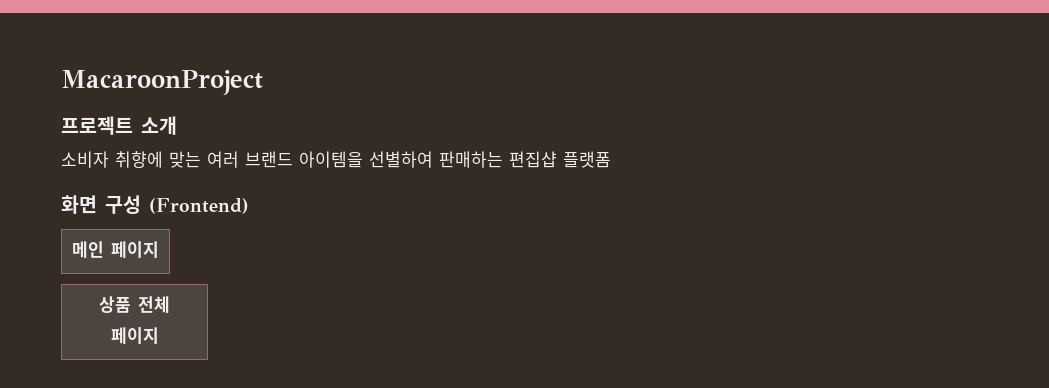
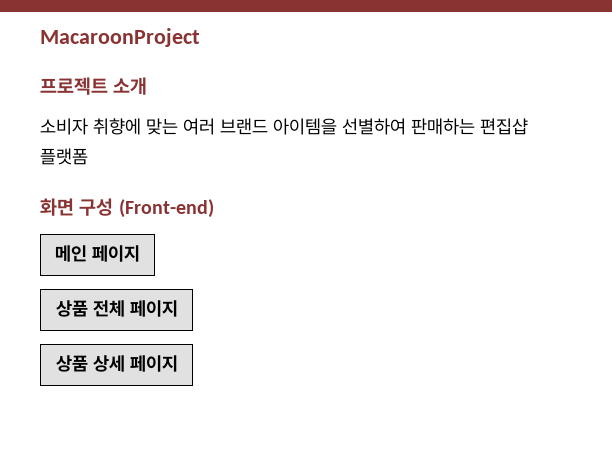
- 화면 구성 (Frontend)
+ 화면 구성 (Front-end)
+ 상품 상세 페이지

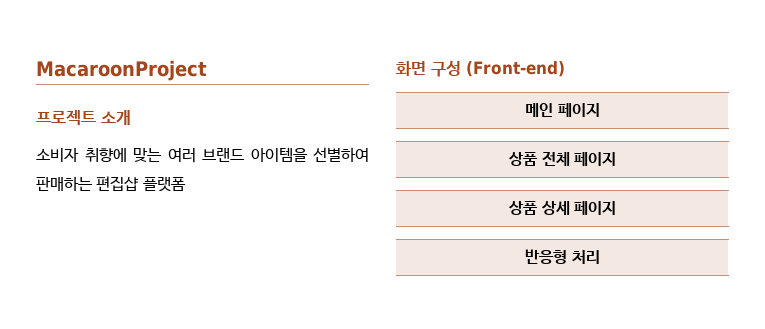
+ 반응형 처리

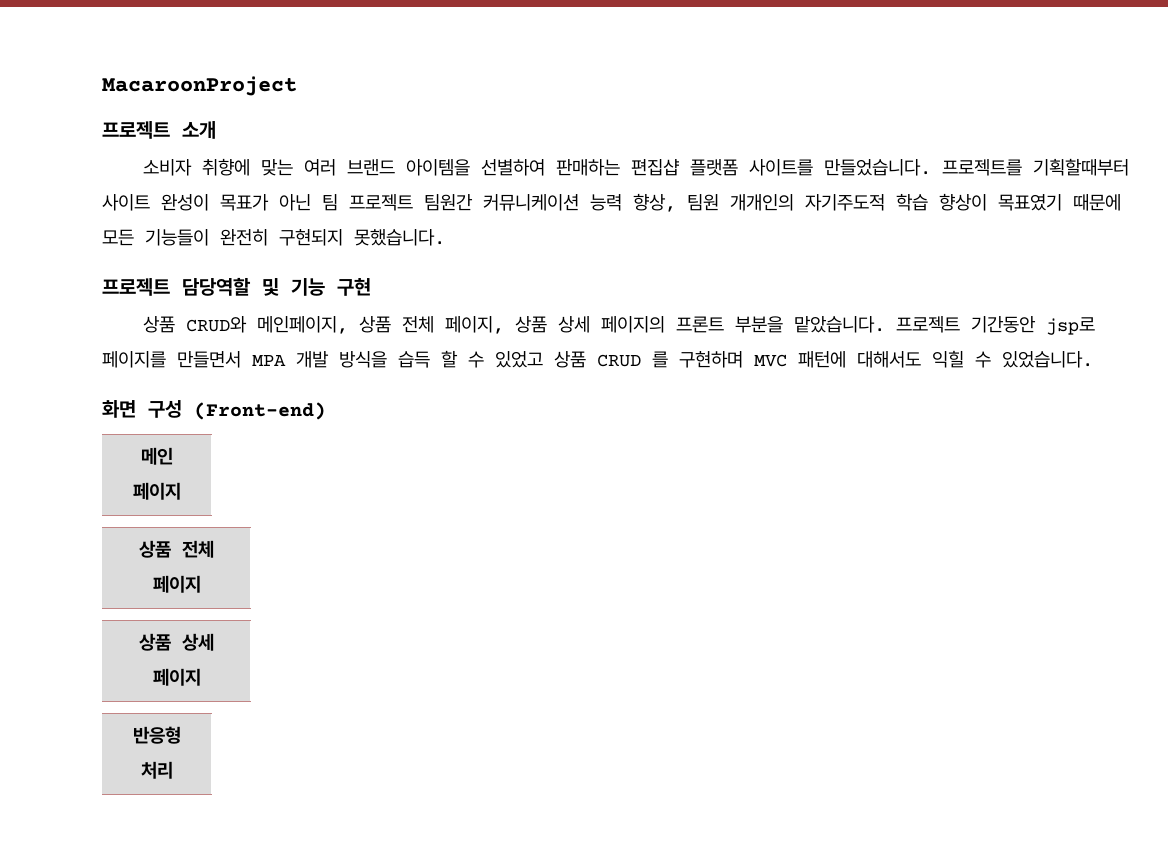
- 소비자 취향에 맞는 여러 브랜드 아이템을 선별하여 판매하는 편집샵 플랫폼
+ 소비자 취향에 맞는 여러 브랜드 아이템을 선별하여 판매하는 편집샵 플랫폼 사이트를 만들었습니다. 프로젝트를 기획할때부터 사이트 완성이 목표가 아닌 팀 프로젝트 팀원간 커뮤니케이션 능력 향상, 팀원 개개인의 자기주도적 학습 향상이 목표였기 때문에 모든 기능들이 완전히 구현되지 못했습니다.
+ 프로젝트 담당역할 및 기능 구현
+ 상품 CRUD와 메인페이지, 상품 전체 페이지, 상품 상세 페이지의 프론트 부분을 맡았습니다. 프로젝트 기간동안 jsp로 페이지를 만들면서 MPA 개발 방식을 습득 할 수 있었고 상품 CRUD 를 구현하며 MVC 패턴에 대해서도 익힐 수 있었습니다.

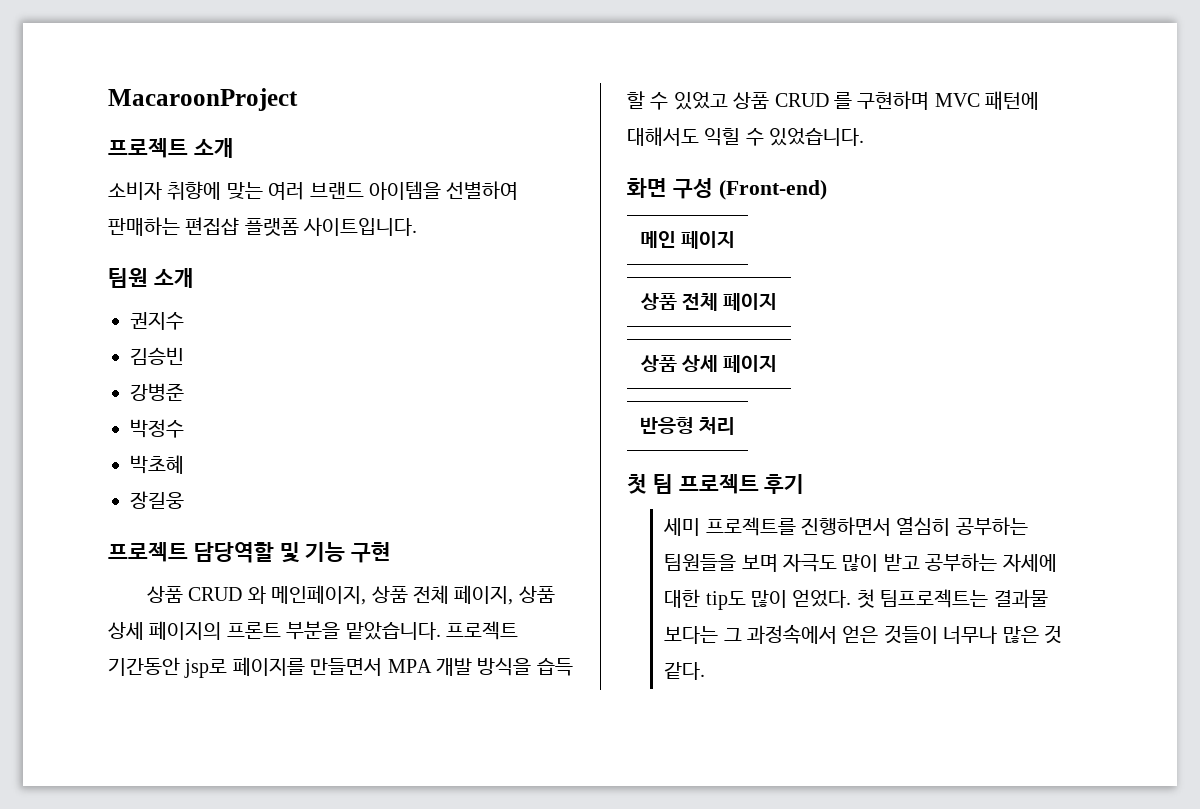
- 소비자 취향에 맞는 여러 브랜드 아이템을 선별하여 판매하는 편집샵 플랫폼 사이트를 만들었습니다. 프로젝트를 기획할때부터 사이트 완성이 목표가 아닌 팀 프로젝트 팀원간 커뮤니케이션 능력 향상, 팀원 개개인의 자기주도적 학습 향상이 목표였기 때문에 모든 기능들이 완전히 구현되지 못했습니다.
+ 소비자 취향에 맞는 여러 브랜드 아이템을 선별하여 판매하는 편집샵 플랫폼 사이트입니다.
+ 팀원 소개
+ 권지수
+ 김승빈
+ 강병준
+ 박정수
+ 박초혜
+ 장길웅
- 상품 CRUD와 메인페이지, 상품 전체 페이지, 상품 상세 페이지의 프론트 부분을 맡았습니다.
+ 상품 CRUD 와 메인페이지, 상품 전체 페이지, 상품 상세 페이지의 프론트 부분을 맡았습니다.
+ 첫 팀 프로젝트 후기
+ 세미 프로젝트를 진행하면서 열심히 공부하는 팀원들을 보며 자극도 많이 받고 공부하는 자세에 대한 tip도 많이 얻었다. 첫 팀프로젝트는 결과물 보다는 그 과정속에서 얻은 것들이 너무나 많은 것 같다.

